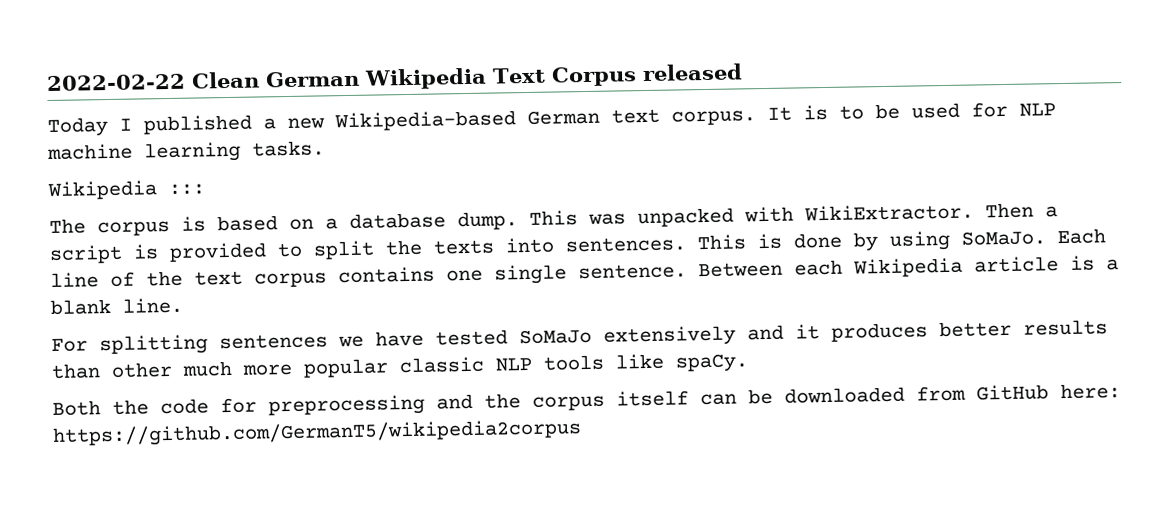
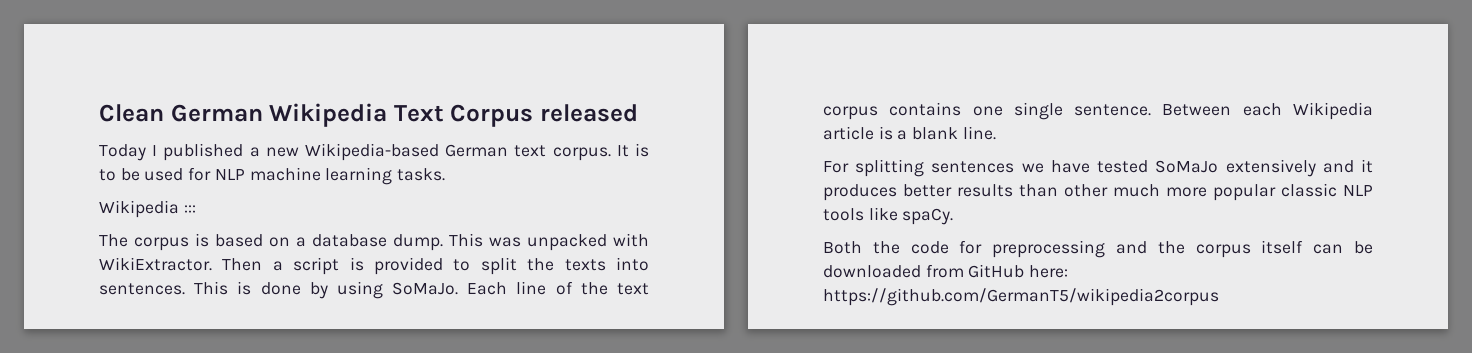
- 2022-02-22 Clean German Wikipedia Text Corpus released
+ Clean German Wikipedia Text Corpus released

